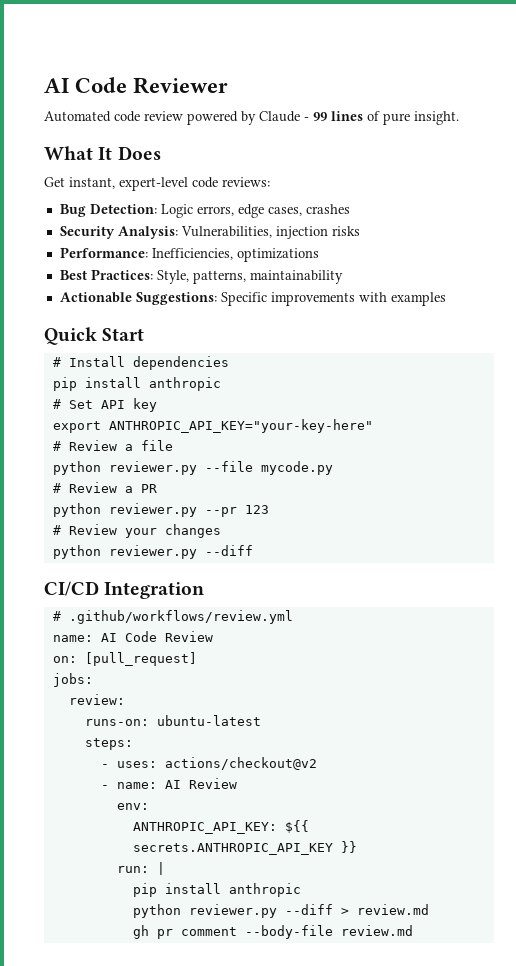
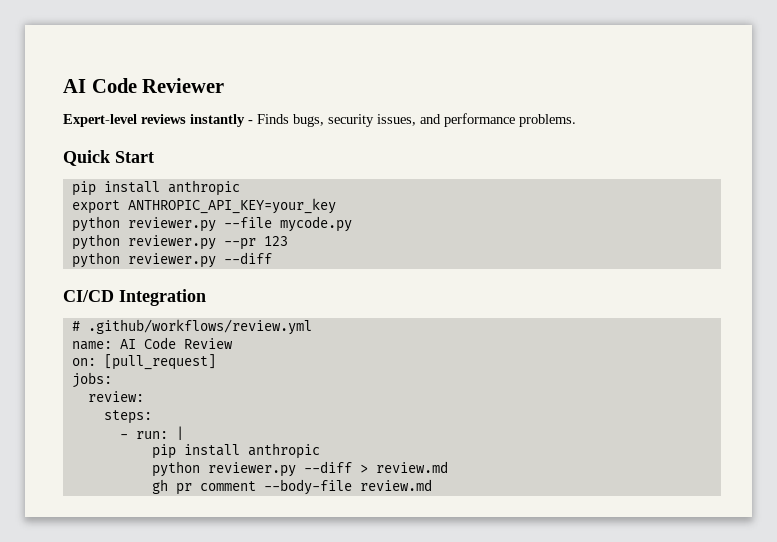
- Automated code review powered by Claude - 99 lines of pure insight.
- What It Does
- Get instant, expert-level code reviews:
- Bug Detection: Logic errors, edge cases, crashes
- Security Analysis: Vulnerabilities, injection risks
- Performance: Inefficiencies, optimizations
- Best Practices: Style, patterns, maintainability
- Actionable Suggestions: Specific improvements with examples
+ Expert-level reviews instantly - Finds bugs, security issues, and performance problems.
  Quick Start
- # Install dependencies
  pip install anthropic
- # Set API key
- export ANTHROPIC_API_KEY="your-key-here"
- # Review a file
+ export ANTHROPIC_API_KEY=your_key
- # Review a PR
- # Review your changes
- runs-on: ubuntu-latest
- - uses: actions/checkout@v2
- - name: AI Review
- env:
- ANTHROPIC_API_KEY: ${{ secrets.ANTHROPIC_API_KEY }}
- run: |
+ - run: |

